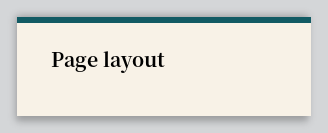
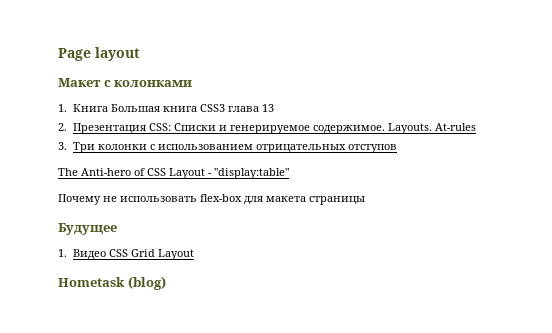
+ Макет с колонками
+ 1. Книга Большая книга CSS3 глава 13
+ 2. Презентация CSS: Списки и генерируемое содержимое. Layouts. At-rules
+ 3. Три колонки с использованием отрицательных отступов
+ The Anti-hero of CSS Layout - "display:table"
+ Почему не использовать flex-box для макета страницы
+ Будущее
+ 1. Видео CSS Grid Layout
+ Hometask (blog)

